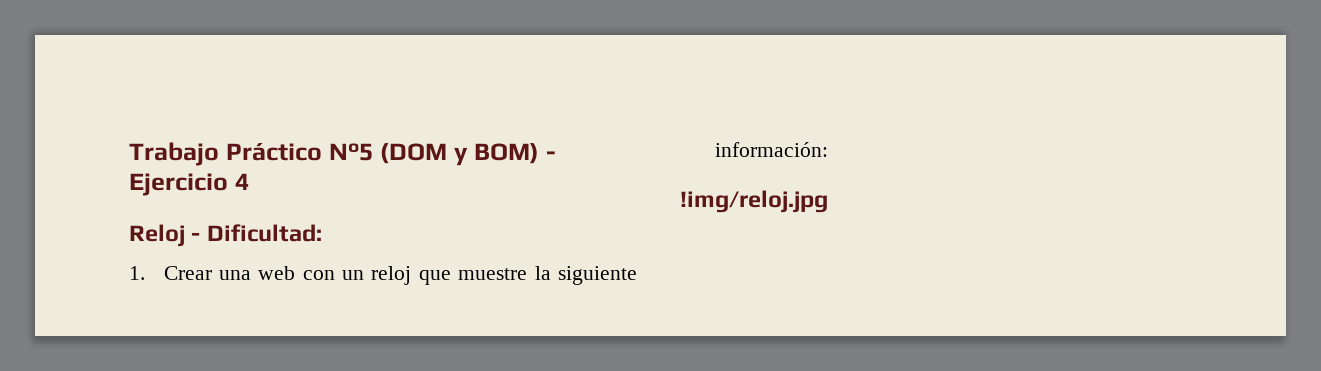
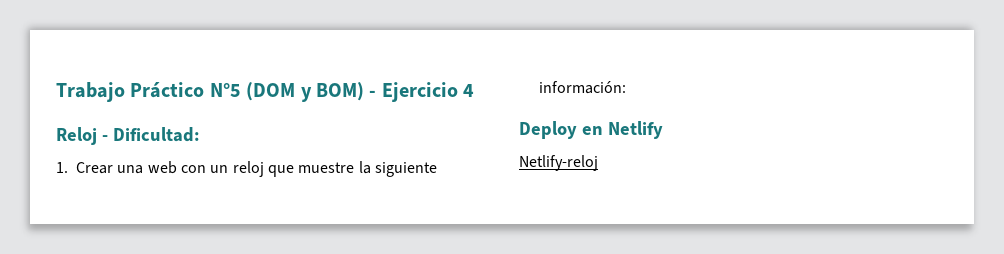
- !img/reloj.jpg
+ Deploy en Netlify
+ Netlify-reloj

